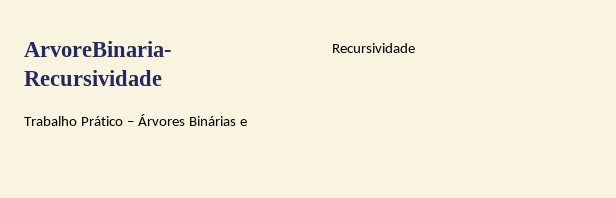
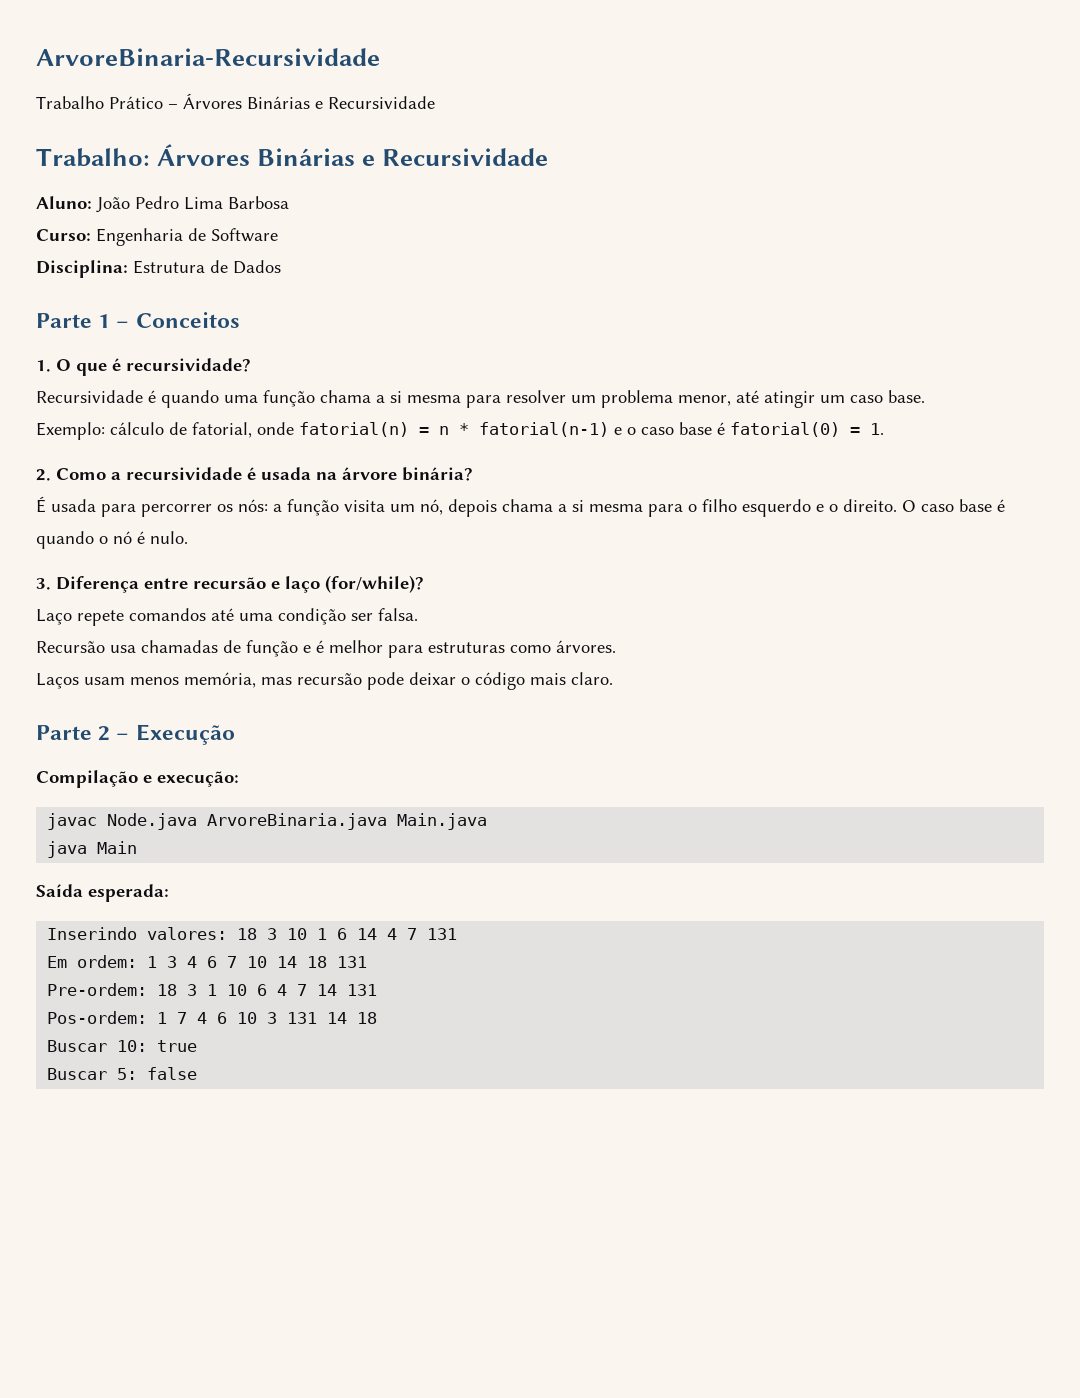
+ Trabalho: Árvores Binárias e Recursividade
+ Aluno: João Pedro Lima Barbosa
+ Curso: Engenharia de Software
+ Disciplina: Estrutura de Dados
+ Parte 1 – Conceitos
+ 1. O que é recursividade?
+ Recursividade é quando uma função chama a si mesma para resolver um problema menor, até atingir um caso base.
+ Exemplo: cálculo de fatorial, onde fatorial(n) = n * fatorial(n-1) e o caso base é fatorial(0) = 1.
+ 2. Como a recursividade é usada na árvore binária?
+ É usada para percorrer os nós: a função visita um nó, depois chama a si mesma para o filho esquerdo e o direito. O caso base é quando o nó é nulo.
+ 3. Diferença entre recursão e laço (for/while)?
+ Laço repete comandos até uma condição ser falsa.
+ Recursão usa chamadas de função e é melhor para estruturas como árvores.
+ Laços usam menos memória, mas recursão pode deixar o código mais claro.
+ Parte 2 – Execução
+ Compilação e execução:
+ javac Node.java ArvoreBinaria.java Main.java
+ java Main
+ Saída esperada:
+ Inserindo valores: 18 3 10 1 6 14 4 7 131
+ Em ordem: 1 3 4 6 7 10 14 18 131
+ Pre-ordem: 18 3 1 10 6 4 7 14 131
+ Pos-ordem: 1 7 4 6 10 3 131 14 18
+ Buscar 10: true
+ Buscar 5: false

